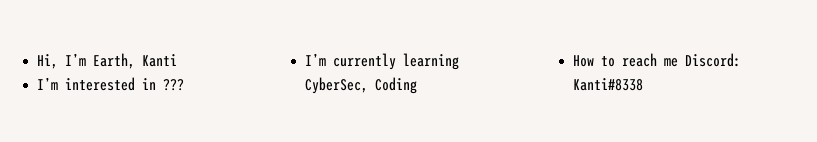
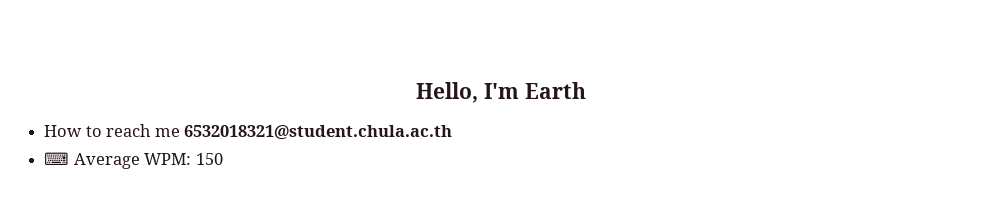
- Hi, I’m Earth, Kanti
- I’m interested in ???
- I’m currently learning CyberSec, Coding
+ Hello, I'm Earth
- How to reach me Discord: Kanti#8338
+ How to reach me 6532018321@student.chula.ac.th
+ ⌨ Average WPM: 150

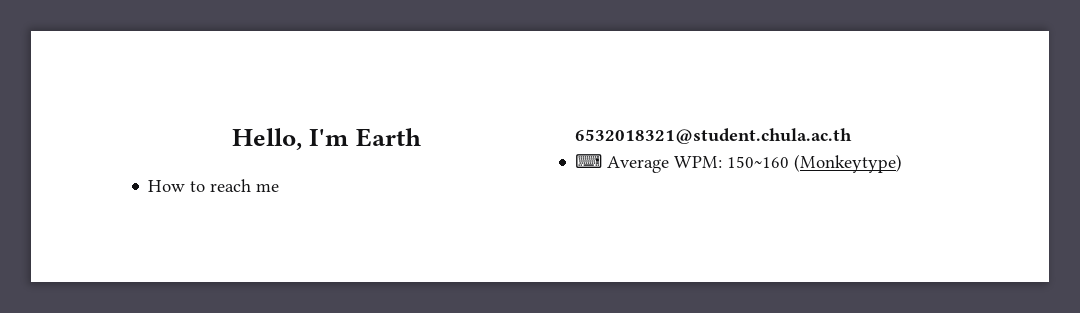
- ⌨ Average WPM: 150
+ ⌨ Average WPM: 150~160 (Monkeytype)

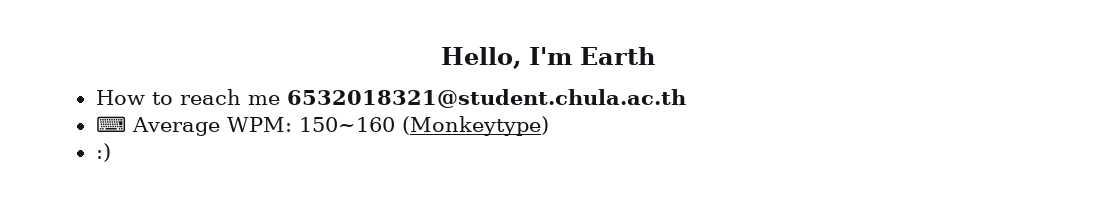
+ :)

